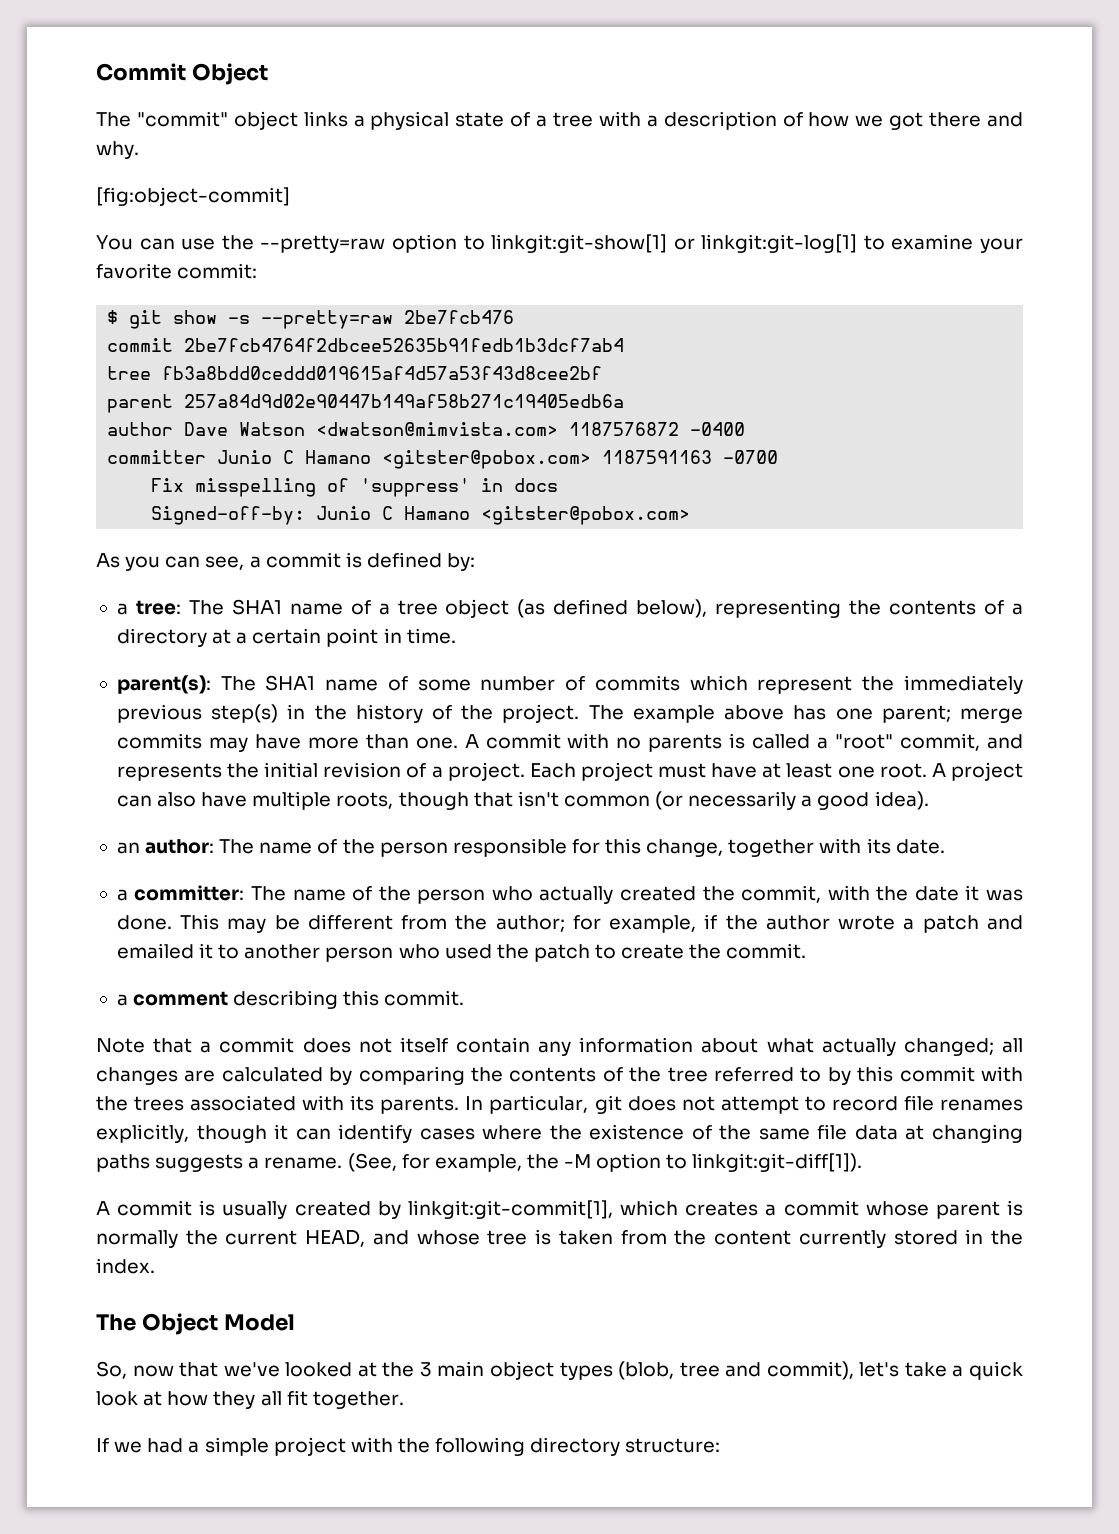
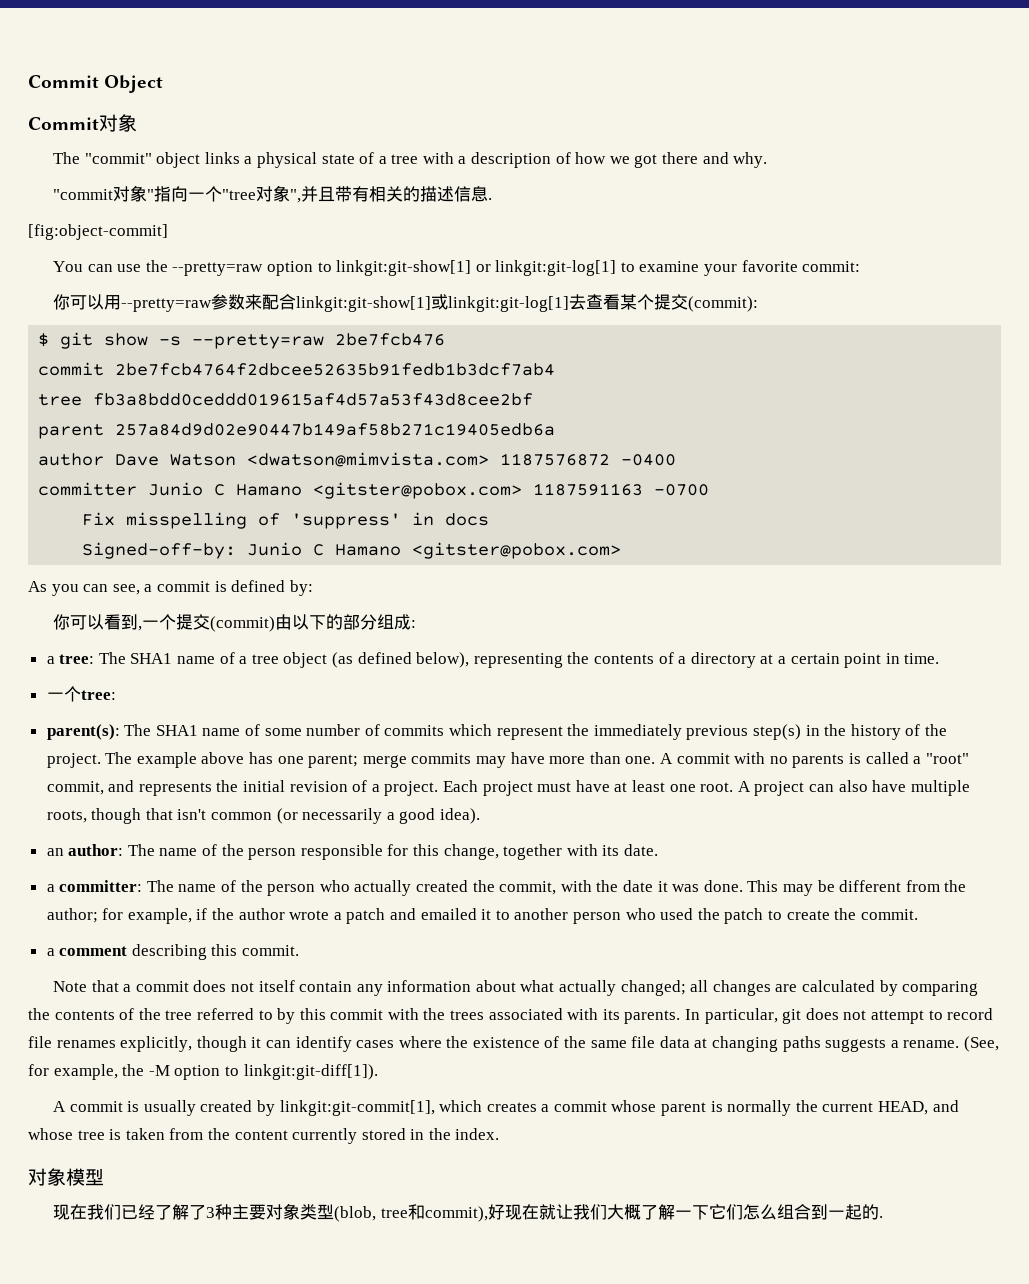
+ Commit对象
+ "commit对象"指向一个"tree对象",并且带有相关的描述信息.
+ 你可以用--pretty=raw参数来配合linkgit:git-show[1]或linkgit:git-log[1]去查看某个提交(commit):
+ 你可以看到,一个提交(commit)由以下的部分组成:
+ 一个tree:
- The Object Model
- So, now that we've looked at the 3 main object types (blob, tree and commit), let's take a quick look at how they all fit together.
- If we had a simple project with the following directory structure:
+ 对象模型
+ 现在我们已经了解了3种主要对象类型(blob, tree和commit),好现在就让我们大概了解一下它们怎么组合到一起的.

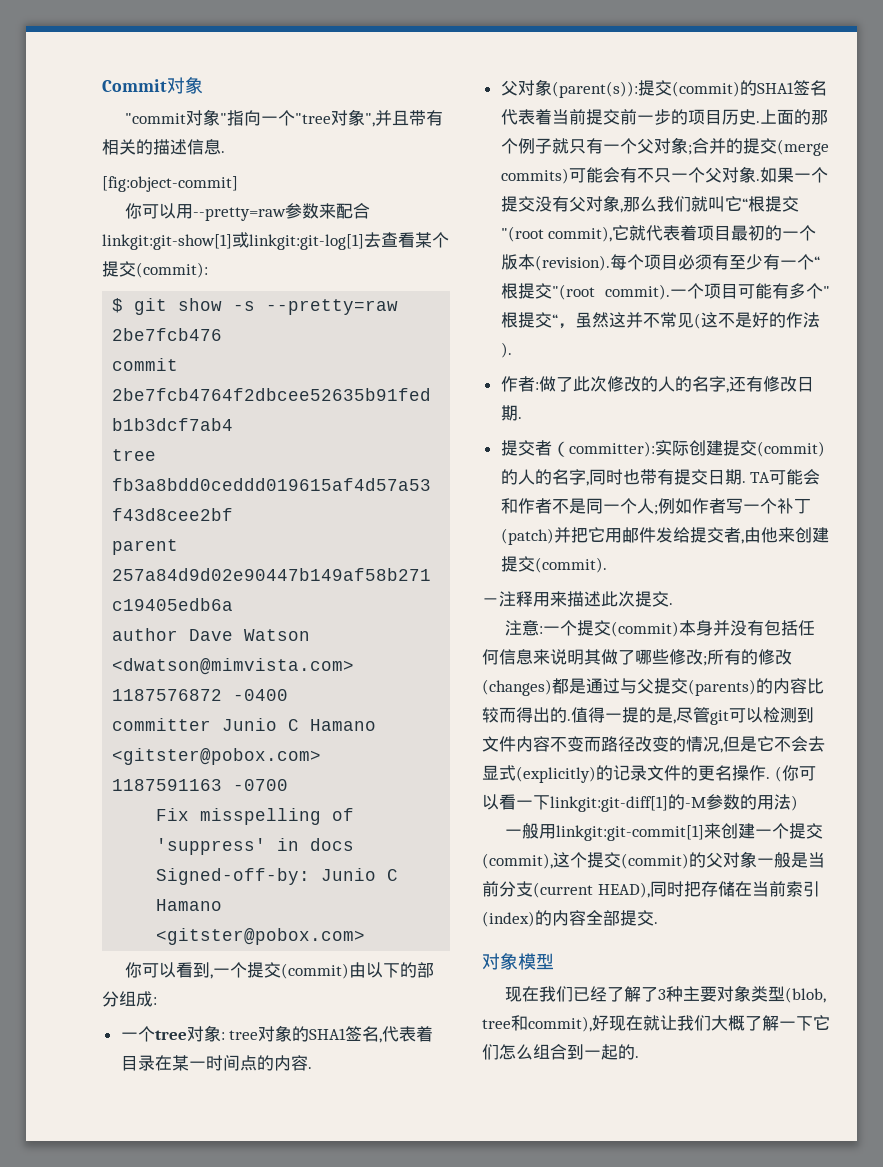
- Commit Object
  Commit对象
- The "commit" object links a physical state of a tree with a description of how we got there and why.
- You can use the --pretty=raw option to linkgit:git-show[1] or linkgit:git-log[1] to examine your favorite commit:
- As you can see, a commit is defined by:
- a tree: The SHA1 name of a tree object (as defined below), representing the contents of a directory at a certain point in time.
- 一个tree:
- parent(s): The SHA1 name of some number of commits which represent the immediately previous step(s) in the history of the project. The example above has one parent; merge commits may have more than one. A commit with no parents is called a "root" commit, and represents the initial revision of a project. Each project must have at least one root. A project can also have multiple roots, though that isn't common (or necessarily a good idea).
- an author: The name of the person responsible for this change, together with its date.
- a committer: The name of the person who actually created the commit, with the date it was done. This may be different from the author; for example, if the author wrote a patch and emailed it to another person who used the patch to create the commit.
- a comment describing this commit.
- Note that a commit does not itself contain any information about what actually changed; all changes are calculated by comparing the contents of the tree referred to by this commit with the trees associated with its parents. In particular, git does not attempt to record file renames explicitly, though it can identify cases where the existence of the same file data at changing paths suggests a rename. (See, for example, the -M option to linkgit:git-diff[1]).
- A commit is usually created by linkgit:git-commit[1], which creates a commit whose parent is normally the current HEAD, and whose tree is taken from the content currently stored in the index.
+ 一个tree对象: tree对象的SHA1签名,代表着目录在某一时间点的内容.
+ 父对象(parent(s)):提交(commit)的SHA1签名代表着当前提交前一步的项目历史.上面的那个例子就只有一个父对象;合并的提交(merge commits)可能会有不只一个父对象.如果一个提交没有父对象,那么我们就叫它“根提交"(root commit),它就代表着项目最初的一个版本(revision).每个项目必须有至少有一个“根提交"(root commit).一个项目可能有多个"根提交“，虽然这并不常见(这不是好的作法).
+ 作者:做了此次修改的人的名字,还有修改日期.
+ 提交者（committer):实际创建提交(commit)的人的名字,同时也带有提交日期. TA可能会和作者不是同一个人;例如作者写一个补丁(patch)并把它用邮件发给提交者,由他来创建提交(commit).
+ －注释用来描述此次提交.
+ 注意:一个提交(commit)本身并没有包括任何信息来说明其做了哪些修改;所有的修改(changes)都是通过与父提交(parents)的内容比较而得出的.值得一提的是,尽管git可以检测到文件内容不变而路径改变的情况,但是它不会去显式(explicitly)的记录文件的更名操作. (你可以看一下linkgit:git-diff[1]的-M参数的用法)
+ 一般用linkgit:git-commit[1]来创建一个提交(commit),这个提交(commit)的父对象一般是当前分支(current HEAD),同时把存储在当前索引(index)的内容全部提交.

